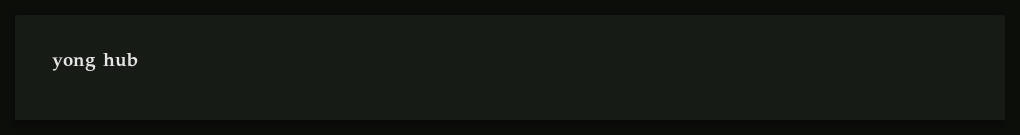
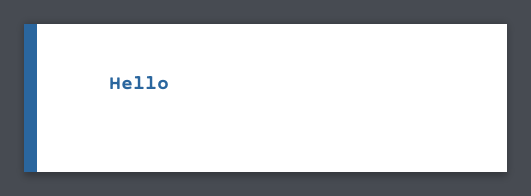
- yong hub
+ Hello

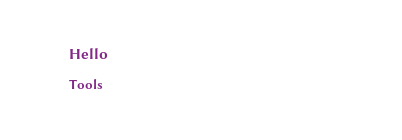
+ Tools

